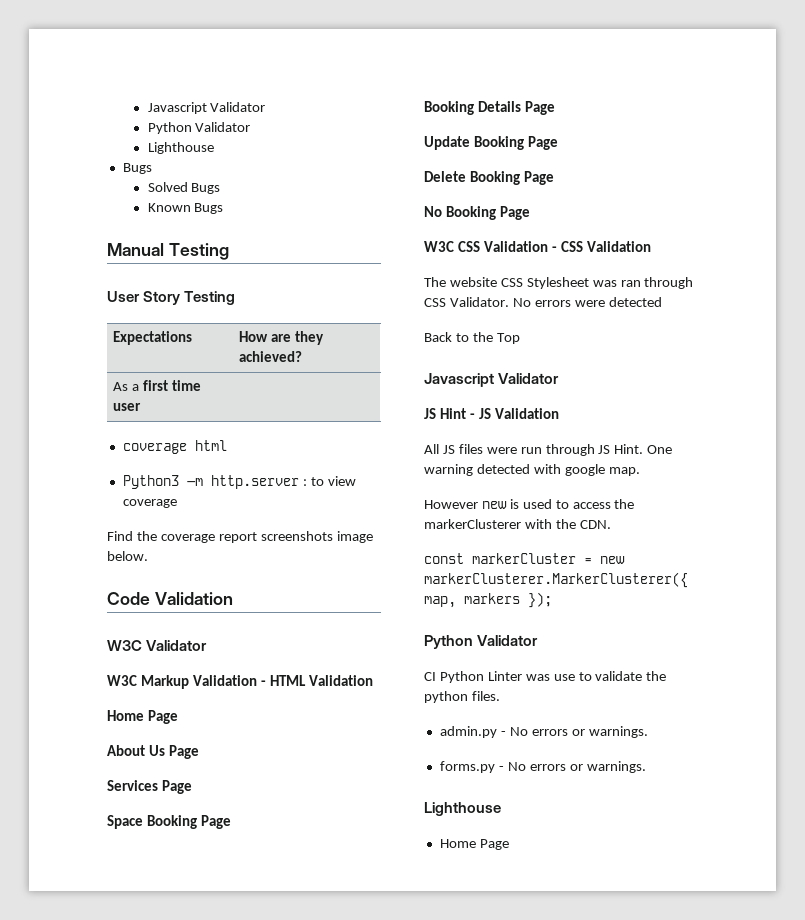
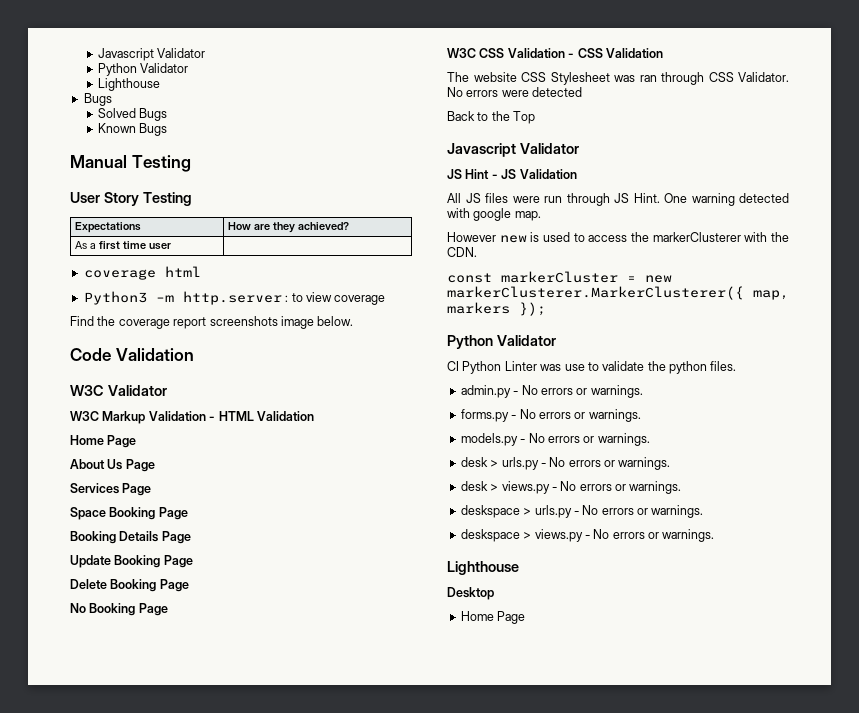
  forms.py - No errors or warnings.
+ models.py - No errors or warnings.
+ desk > urls.py - No errors or warnings.
+ desk > views.py - No errors or warnings.
+ deskspace > urls.py - No errors or warnings.
+ deskspace > views.py - No errors or warnings.
  Lighthouse
+ Desktop

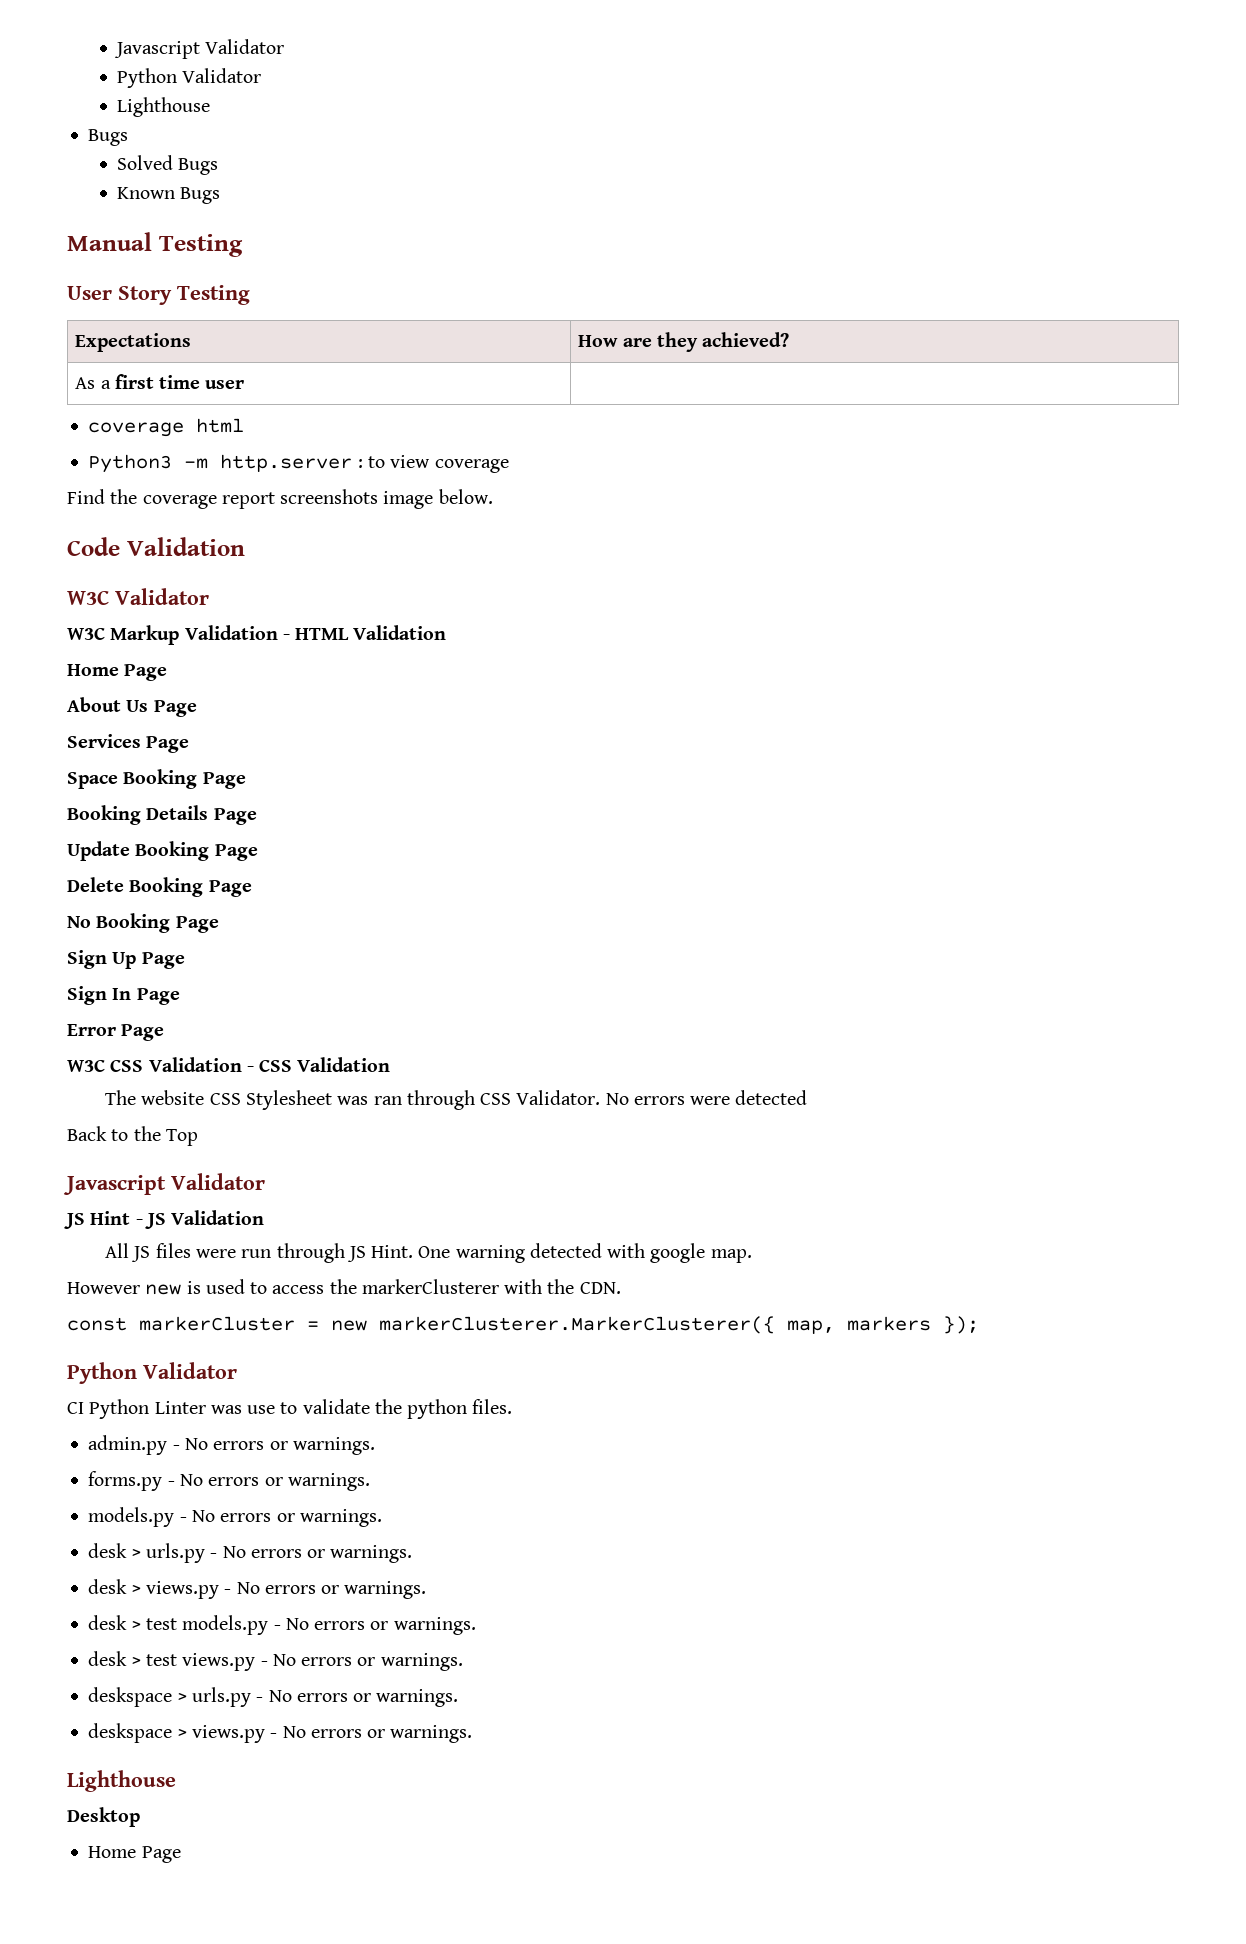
+ Sign Up Page
+ Sign In Page
+ Error Page
+ desk > test models.py - No errors or warnings.
+ desk > test views.py - No errors or warnings.

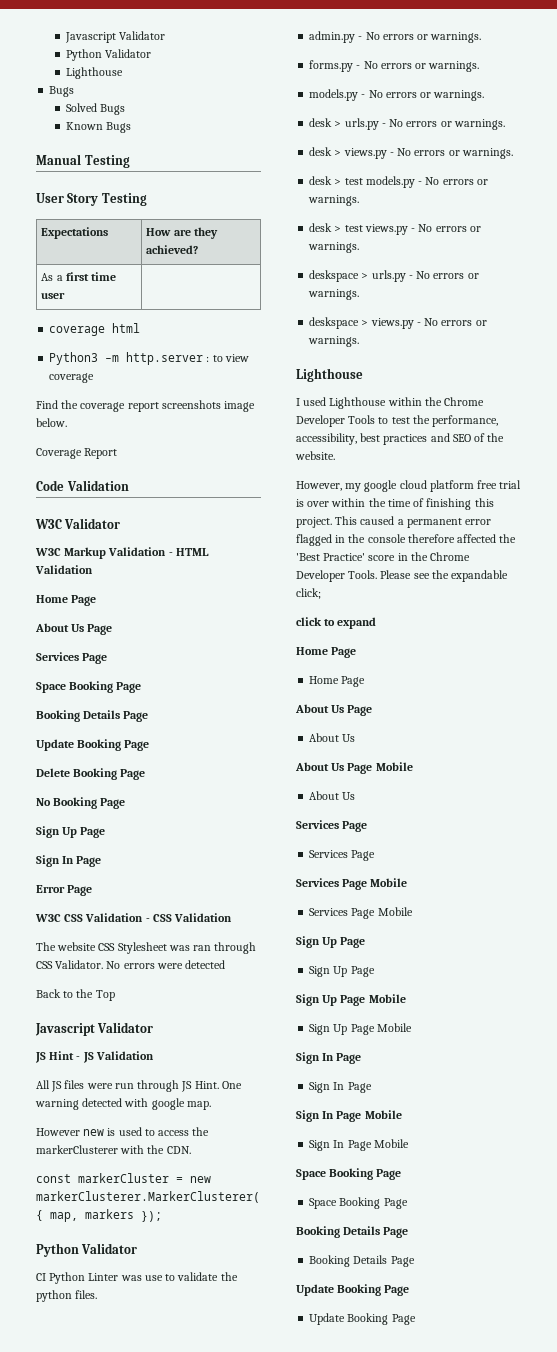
+ Coverage Report
- Desktop
+ I used Lighthouse within the Chrome Developer Tools to test the performance, accessibility, best practices and SEO of the website.
+ However, my google cloud platform free trial is over within the time of finishing this project. This caused a permanent error flagged in the console therefore affected the 'Best Practice' score in the Chrome Developer Tools. Please see the expandable click;
+ click to expand
  Home Page
+ Home Page
+ About Us Page
+ About Us
+ About Us Page Mobile
+ About Us
+ Services Page
+ Services Page
+ Services Page Mobile
+ Services Page Mobile
+ Sign Up Page
+ Sign Up Page
+ Sign Up Page Mobile
+ Sign Up Page Mobile
+ Sign In Page
+ Sign In Page
+ Sign In Page Mobile
+ Sign In Page Mobile
+ Space Booking Page
+ Space Booking Page
+ Booking Details Page
+ Booking Details Page
+ Update Booking Page
+ Update Booking Page

